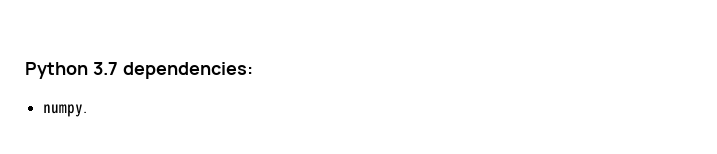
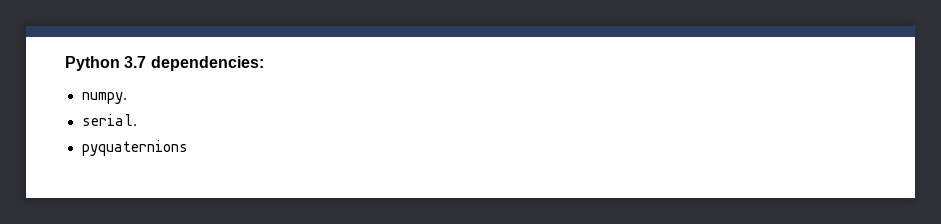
+ serial.
+ pyquaternions

